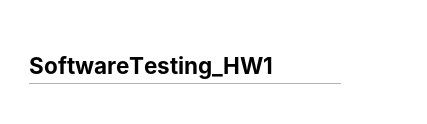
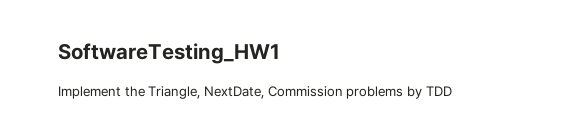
+ Implement the Triangle, NextDate, Commission problems by TDD

